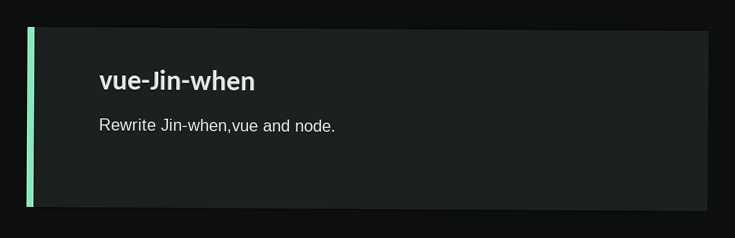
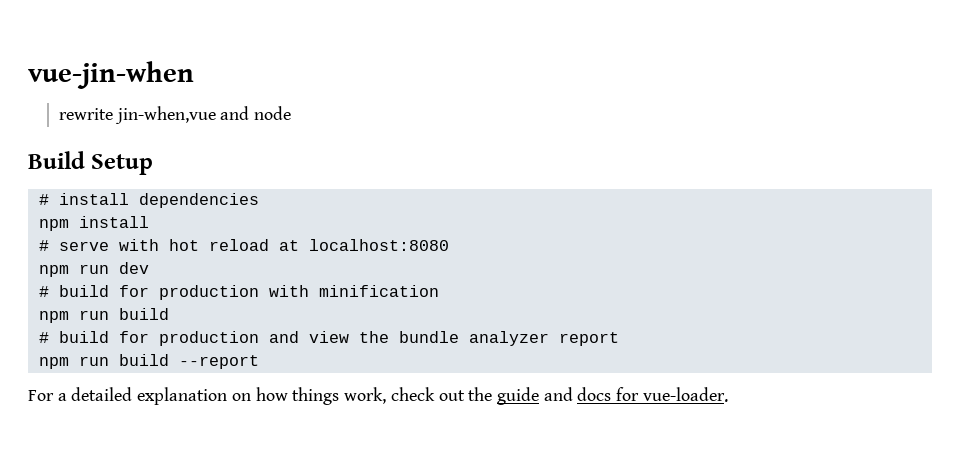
- vue-Jin-when
- Rewrite Jin-when,vue and node.
+ vue-jin-when
+ rewrite jin-when,vue and node
+ Build Setup
+ # install dependencies
+ npm install
+ # serve with hot reload at localhost:8080
+ npm run dev
+ # build for production with minification
+ npm run build
+ # build for production and view the bundle analyzer report
+ npm run build --report
+ For a detailed explanation on how things work, check out the guide and docs for vue-loader.

